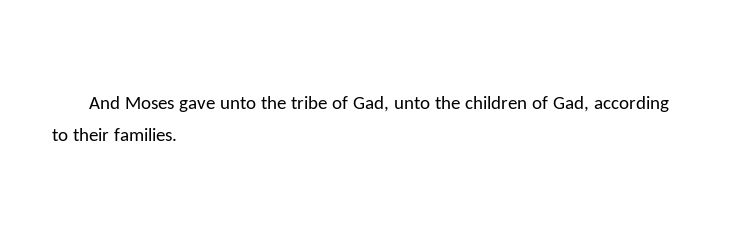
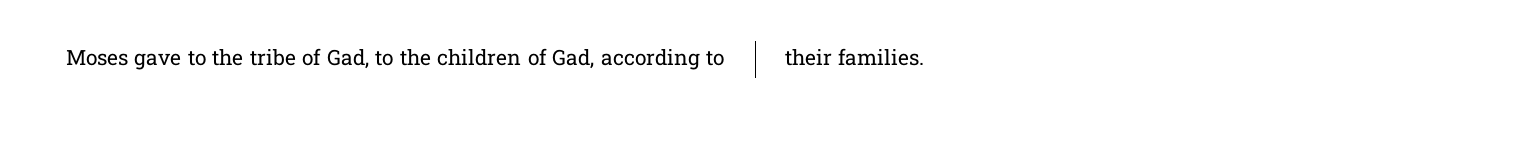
- And Moses gave unto the tribe of Gad, unto the children of Gad, according to their families.
+ Moses gave to the tribe of Gad, to the children of Gad, according to their families.

